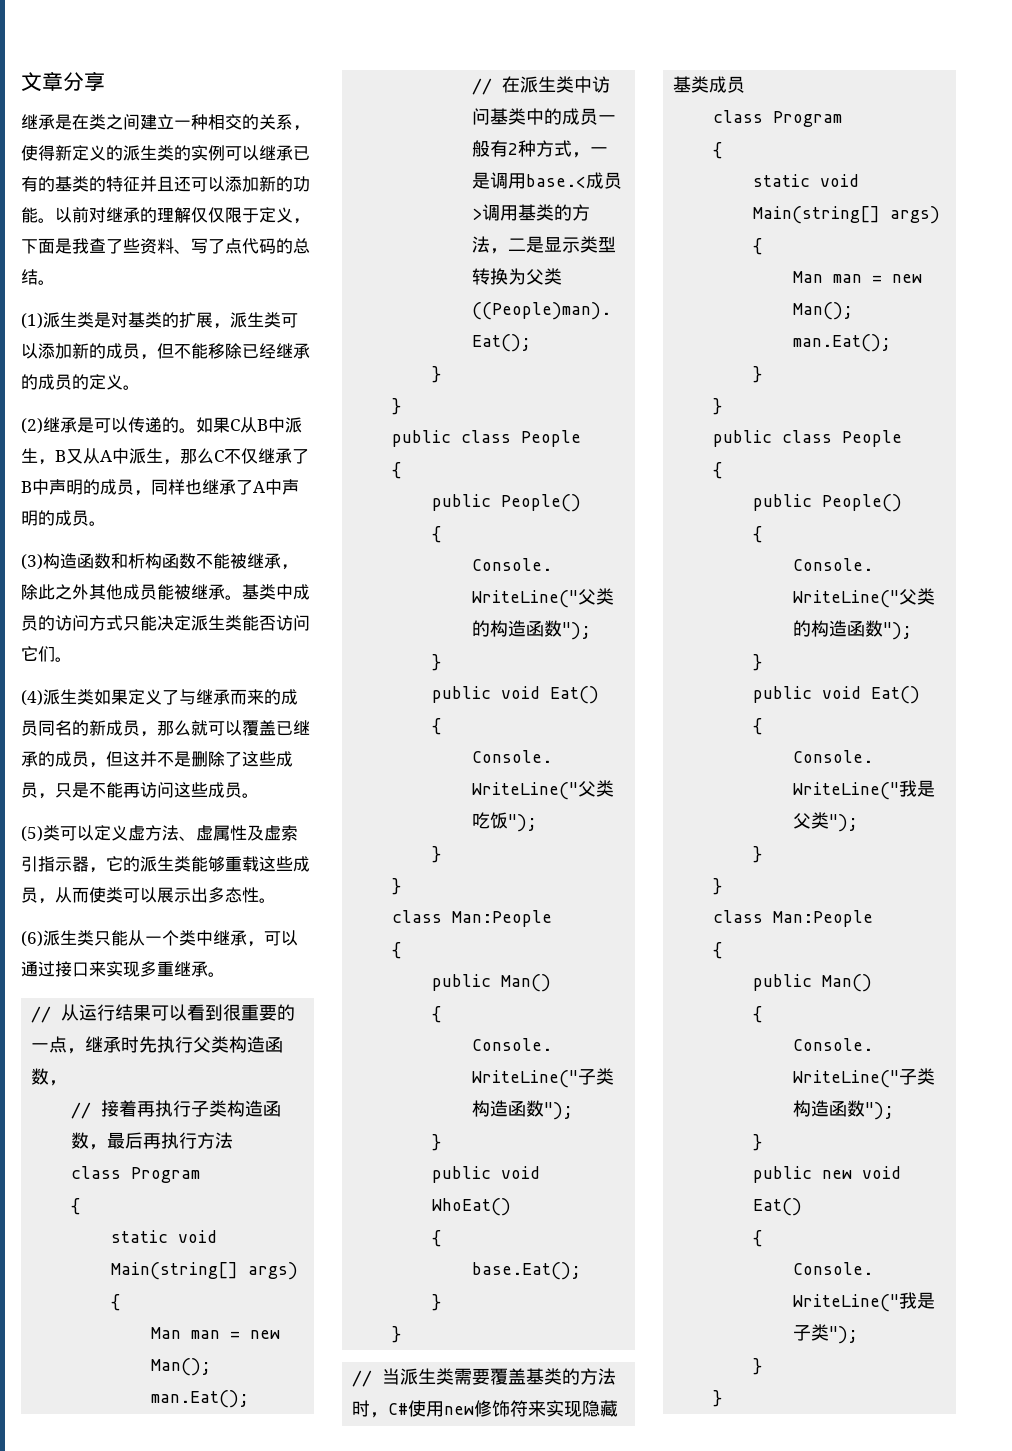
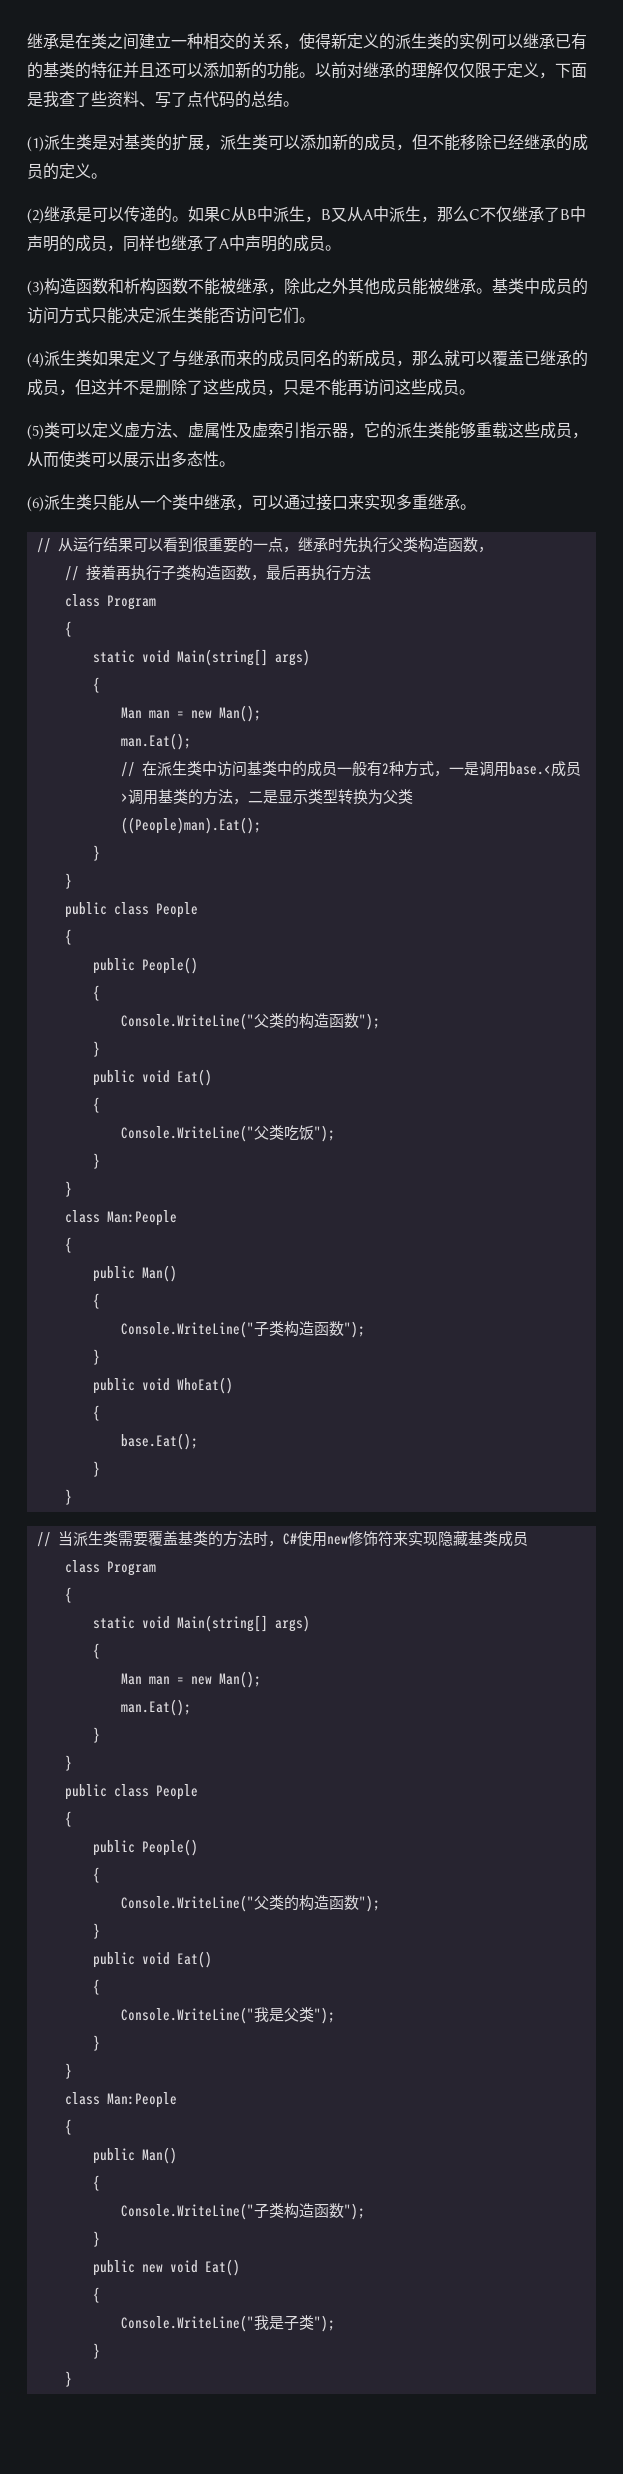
- 文章分享

